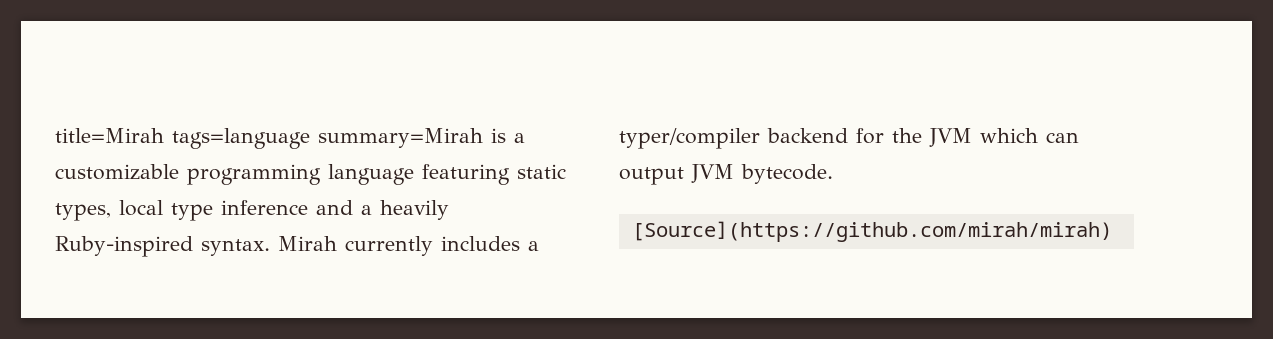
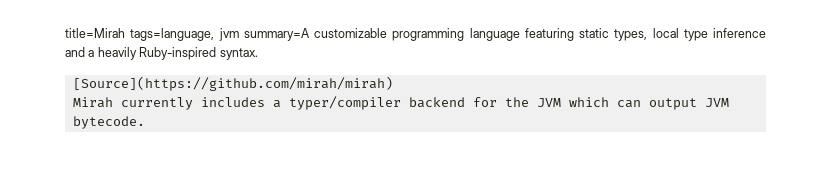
- title=Mirah tags=language summary=Mirah is a customizable programming language featuring static types, local type inference and a heavily Ruby-inspired syntax. Mirah currently includes a typer/compiler backend for the JVM which can output JVM bytecode.
+ title=Mirah tags=language, jvm summary=A customizable programming language featuring static types, local type inference and a heavily Ruby-inspired syntax.
+ [Source](https://github.com/mirah/mirah)
+ Mirah currently includes a typer/compiler backend for the JVM which can output JVM bytecode.
- [Source](https://github.com/mirah/mirah)

